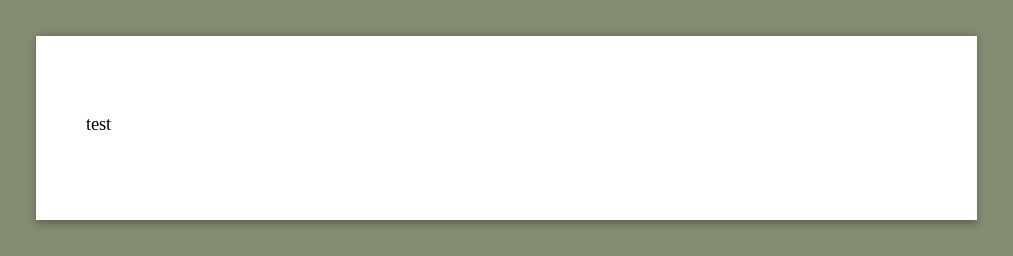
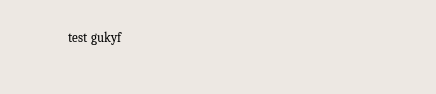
- test
+ test gukyf

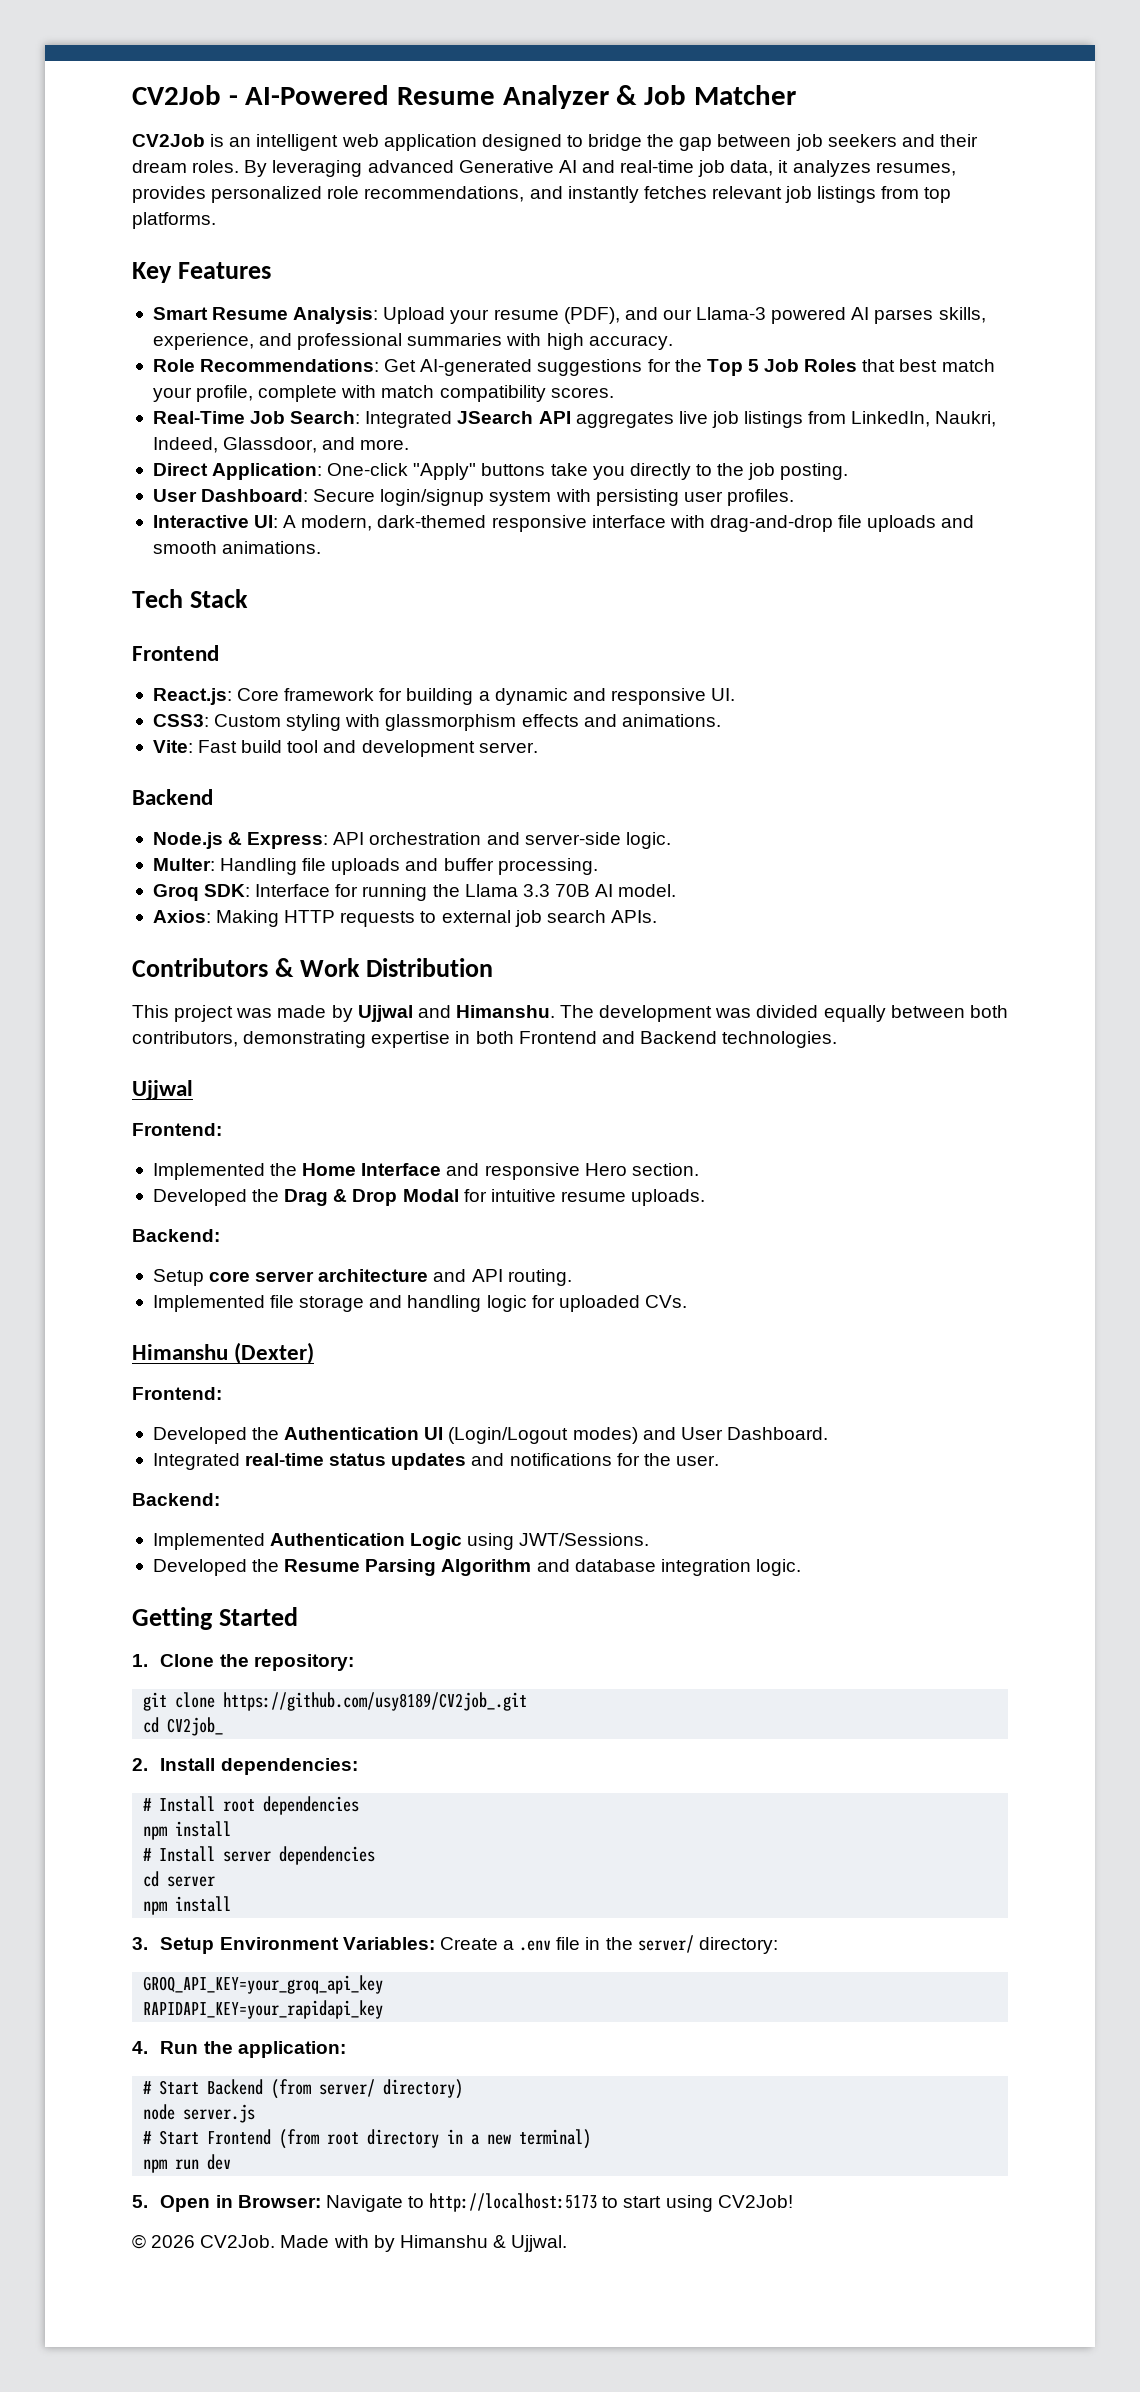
- test gukyf
+ CV2Job - AI-Powered Resume Analyzer & Job Matcher
+ CV2Job is an intelligent web application designed to bridge the gap between job seekers and their dream roles. By leveraging advanced Generative AI and real-time job data, it analyzes resumes, provides personalized role recommendations, and instantly fetches relevant job listings from top platforms.
+ Key Features
+ Smart Resume Analysis: Upload your resume (PDF), and our Llama-3 powered AI parses skills, experience, and professional summaries with high accuracy.
+ Role Recommendations: Get AI-generated suggestions for the Top 5 Job Roles that best match your profile, complete with match compatibility scores.
+ Real-Time Job Search: Integrated JSearch API aggregates live job listings from LinkedIn, Naukri, Indeed, Glassdoor, and more.
+ Direct Application: One-click "Apply" buttons take you directly to the job posting.
+ User Dashboard: Secure login/signup system with persisting user profiles.
+ Interactive UI: A modern, dark-themed responsive interface with drag-and-drop file uploads and smooth animations.
+ Tech Stack
+ Frontend
+ React.js: Core framework for building a dynamic and responsive UI.
+ CSS3: Custom styling with glassmorphism effects and animations.
+ Vite: Fast build tool and development server.
+ Backend
+ Node.js & Express: API orchestration and server-side logic.
+ Multer: Handling file uploads and buffer processing.
+ Groq SDK: Interface for running the Llama 3.3 70B AI model.
+ Axios: Making HTTP requests to external job search APIs.
+ Contributors & Work Distribution
+ This project was made by Ujjwal and Himanshu. The development was divided equally between both contributors, demonstrating expertise in both Frontend and Backend technologies.
+ Ujjwal
+ Frontend:
+ Implemented the Home Interface and responsive Hero section.
+ Developed the Drag & Drop Modal for intuitive resume uploads.
+ Backend:
+ Setup core server architecture and API routing.
+ Implemented file storage and handling logic for uploaded CVs.
+ Himanshu (Dexter)
+ Frontend:
+ Developed the Authentication UI (Login/Logout modes) and User Dashboard.
+ Integrated real-time status updates and notifications for the user.
+ Backend:
+ Implemented Authentication Logic using JWT/Sessions.
+ Developed the Resume Parsing Algorithm and database integration logic.
+ Getting Started
+ 1. Clone the repository:
+ git clone https://github.com/usy8189/CV2job_.git
+ cd CV2job_
+ 2. Install dependencies:
+ # Install root dependencies
+ npm install
+ # Install server dependencies
+ cd server
+ npm install
+ 3. Setup Environment Variables: Create a .env file in the server/ directory:
+ GROQ_API_KEY=your_groq_api_key
+ RAPIDAPI_KEY=your_rapidapi_key
+ 4. Run the application:
+ # Start Backend (from server/ directory)
+ node server.js
+ # Start Frontend (from root directory in a new terminal)
+ npm run dev
+ 5. Open in Browser: Navigate to http://localhost:5173 to start using CV2Job!
+ © 2026 CV2Job. Made with by Himanshu & Ujjwal.

